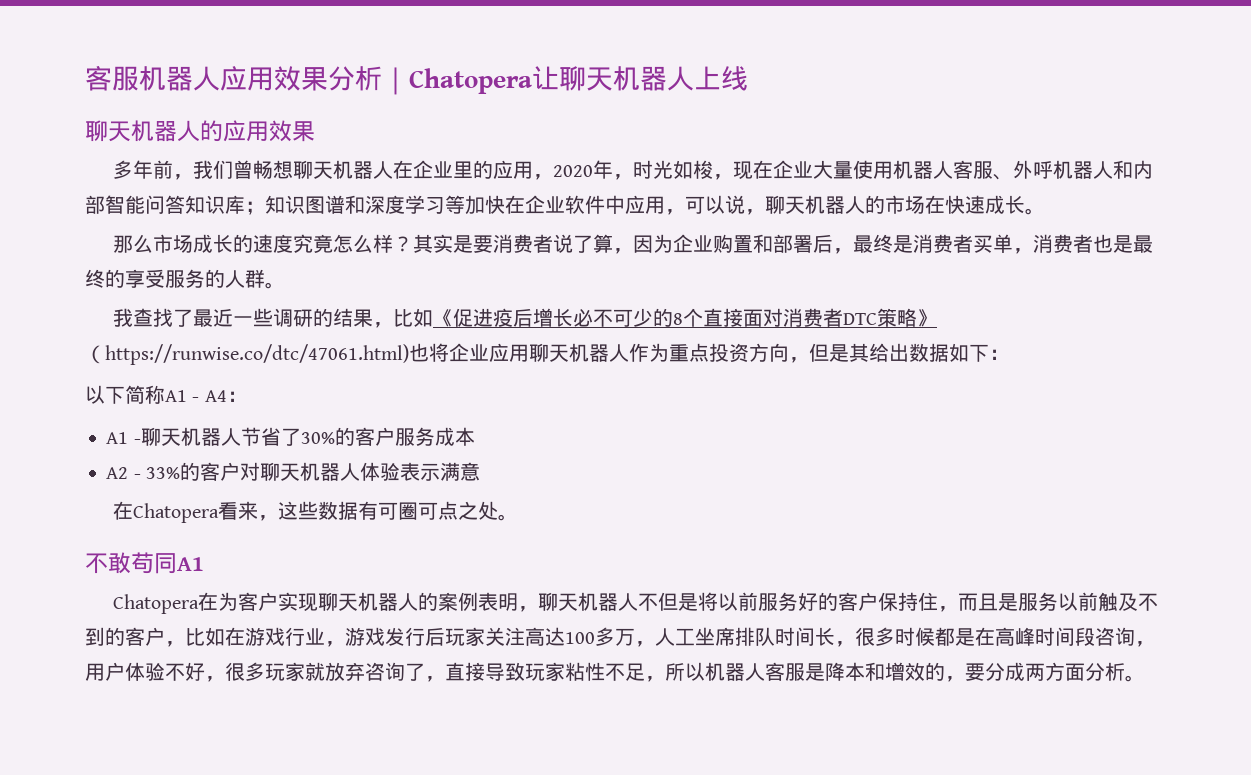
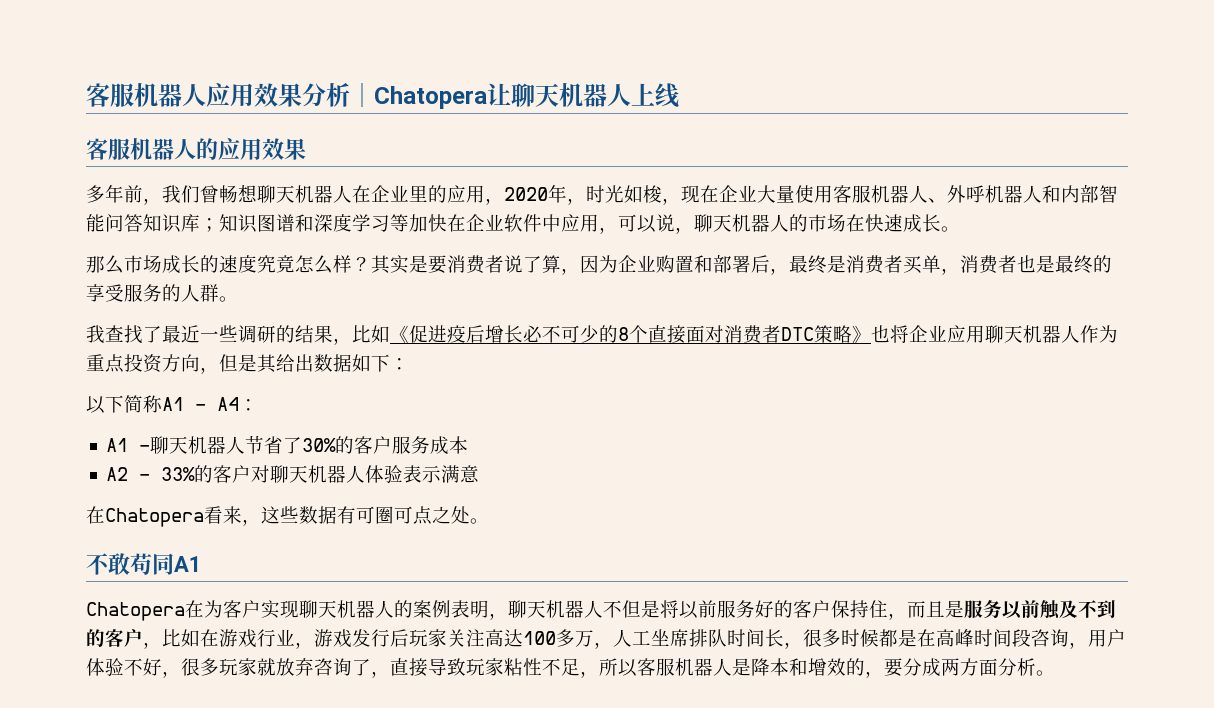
- 聊天机器人的应用效果
+ 客服机器人的应用效果
- 多年前，我们曾畅想聊天机器人在企业里的应用，2020年，时光如梭，现在企业大量使用机器人客服、外呼机器人和内部智能问答知识库；知识图谱和深度学习等加快在企业软件中应用，可以说，聊天机器人的市场在快速成长。
+ 多年前，我们曾畅想聊天机器人在企业里的应用，2020年，时光如梭，现在企业大量使用客服机器人、外呼机器人和内部智能问答知识库；知识图谱和深度学习等加快在企业软件中应用，可以说，聊天机器人的市场在快速成长。
- 我查找了最近一些调研的结果，比如《促进疫后增长必不可少的8个直接面对消费者DTC策略》（https://runwise.co/dtc/47061.html)也将企业应用聊天机器人作为重点投资方向，但是其给出数据如下：
+ 我查找了最近一些调研的结果，比如《促进疫后增长必不可少的8个直接面对消费者DTC策略》也将企业应用聊天机器人作为重点投资方向，但是其给出数据如下：
- Chatopera在为客户实现聊天机器人的案例表明，聊天机器人不但是将以前服务好的客户保持住，而且是服务以前触及不到的客户，比如在游戏行业，游戏发行后玩家关注高达100多万，人工坐席排队时间长，很多时候都是在高峰时间段咨询，用户体验不好，很多玩家就放弃咨询了，直接导致玩家粘性不足，所以机器人客服是降本和增效的，要分成两方面分析。
+ Chatopera在为客户实现聊天机器人的案例表明，聊天机器人不但是将以前服务好的客户保持住，而且是服务以前触及不到的客户，比如在游戏行业，游戏发行后玩家关注高达100多万，人工坐席排队时间长，很多时候都是在高峰时间段咨询，用户体验不好，很多玩家就放弃咨询了，直接导致玩家粘性不足，所以客服机器人是降本和增效的，要分成两方面分析。

